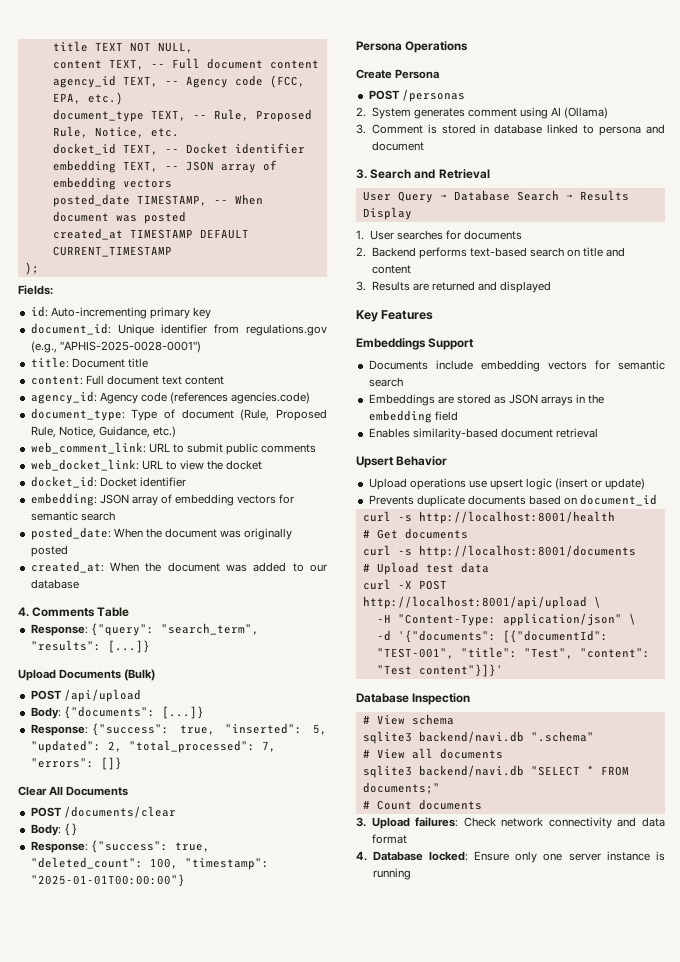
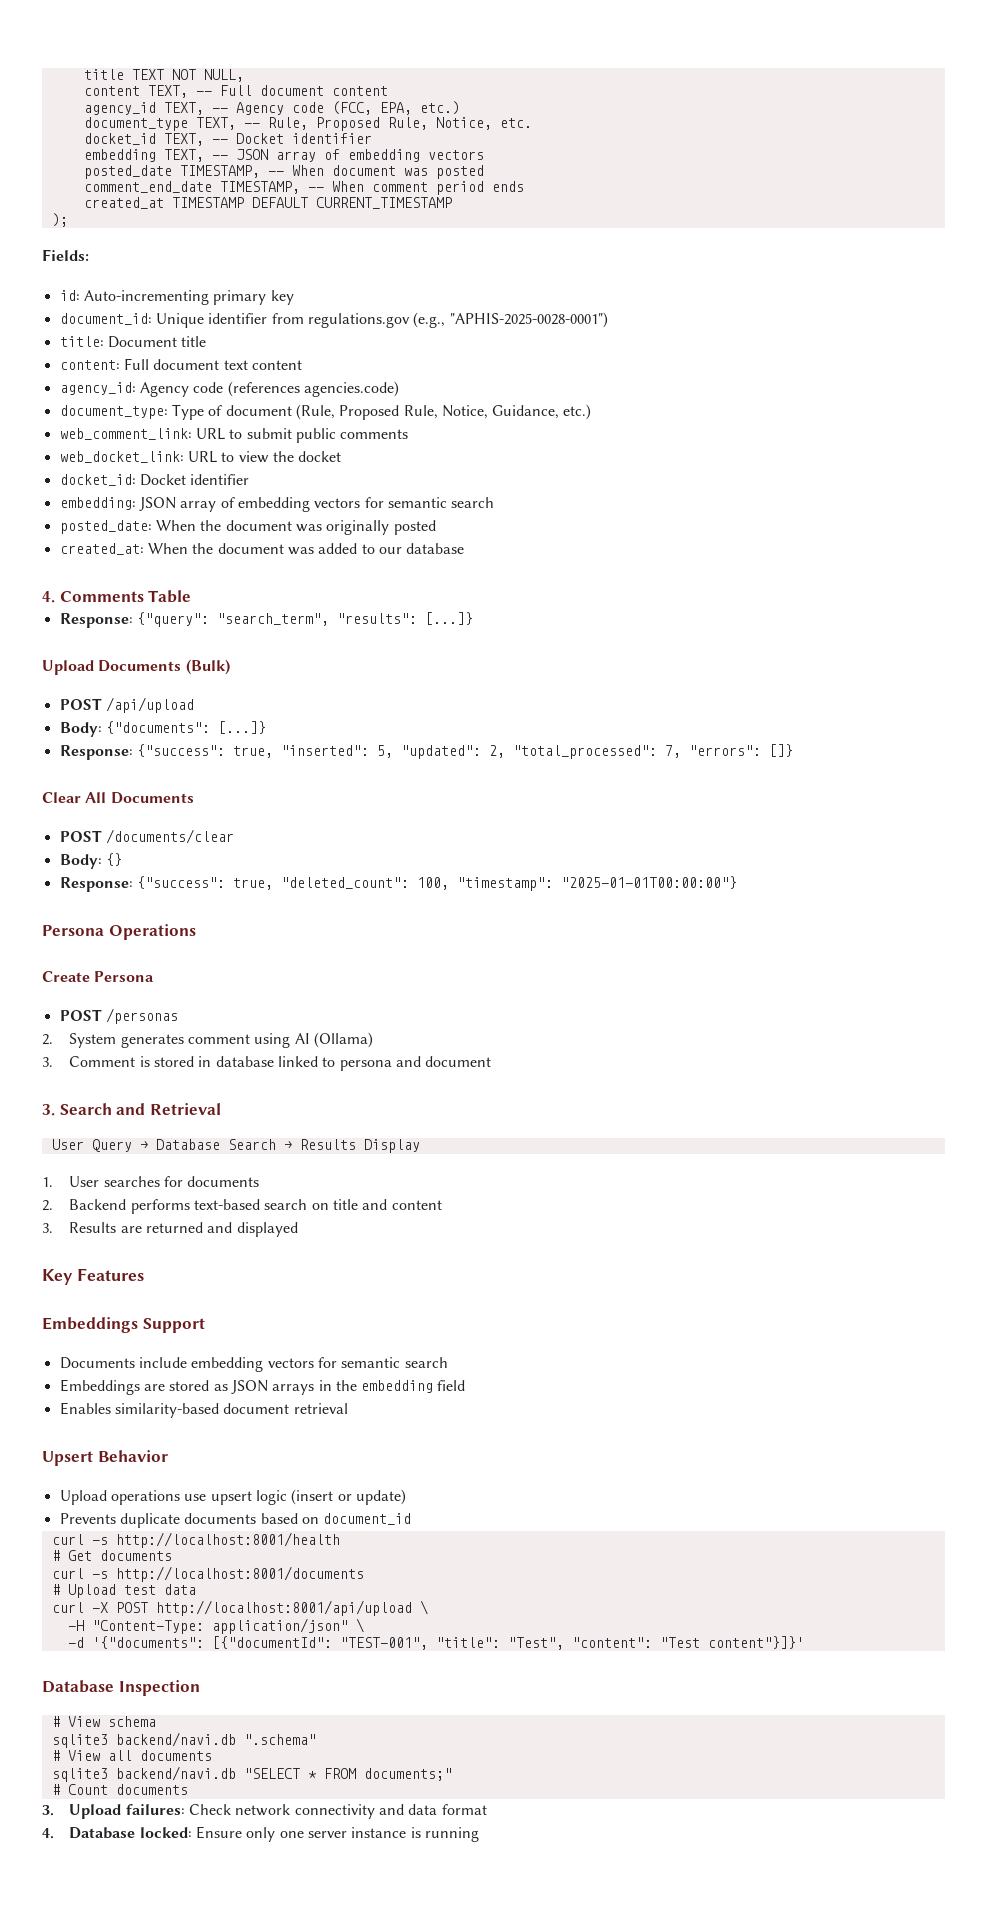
+ comment_end_date TIMESTAMP, -- When comment period ends

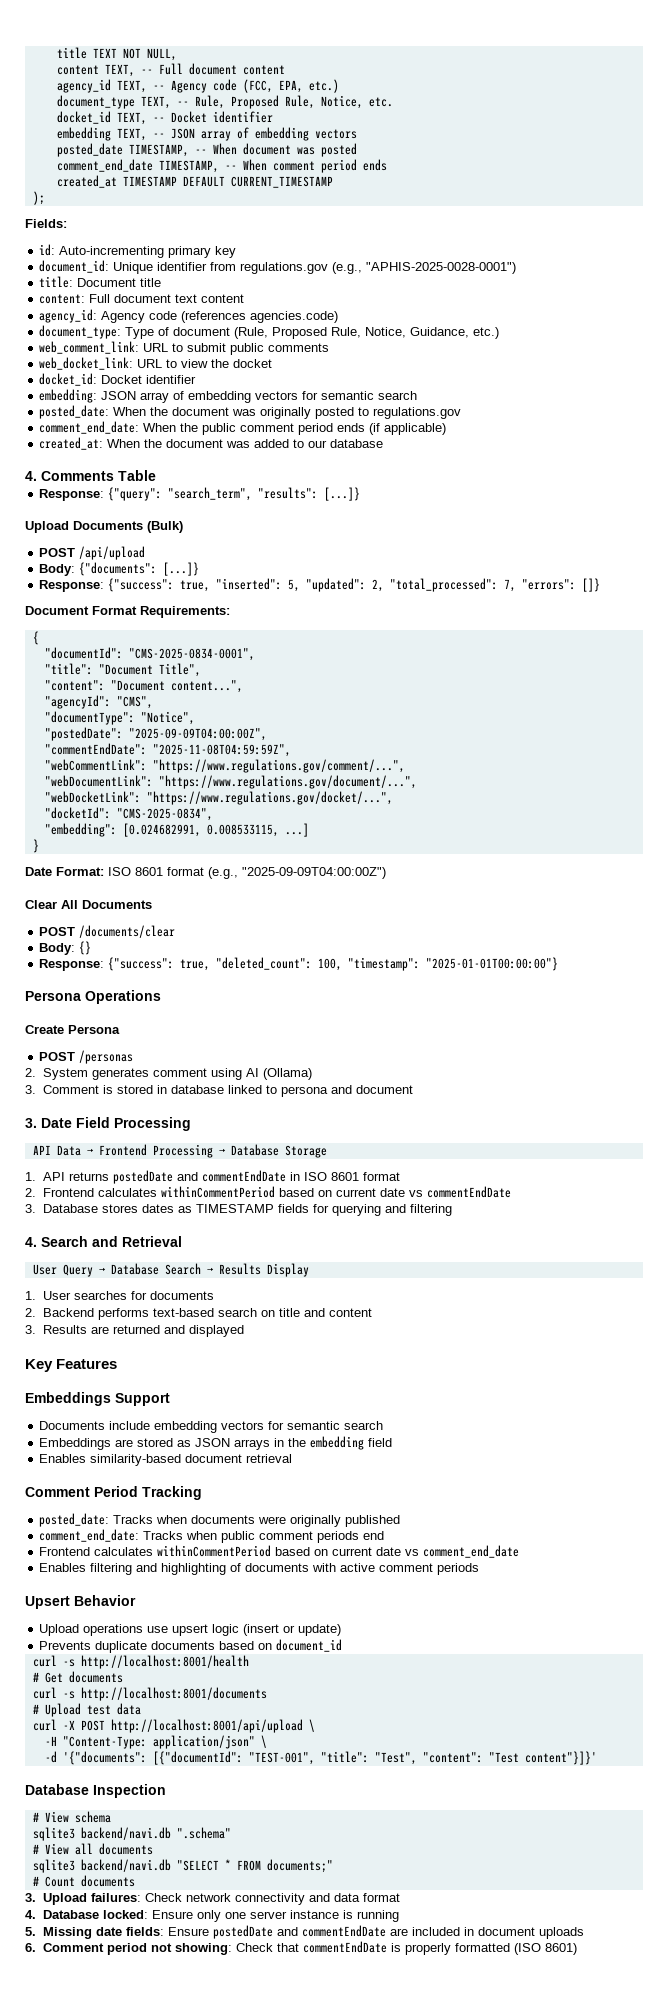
- posted_date: When the document was originally posted
+ posted_date: When the document was originally posted to regulations.gov
+ comment_end_date: When the public comment period ends (if applicable)
+ Document Format Requirements:
+ {
+ "documentId": "CMS-2025-0834-0001",
+ "title": "Document Title",
+ "content": "Document content...",
+ "agencyId": "CMS",
+ "documentType": "Notice",
+ "postedDate": "2025-09-09T04:00:00Z",
+ "commentEndDate": "2025-11-08T04:59:59Z",
+ "webCommentLink": "https://www.regulations.gov/comment/...",
+ "webDocumentLink": "https://www.regulations.gov/document/...",
+ "webDocketLink": "https://www.regulations.gov/docket/...",
+ "docketId": "CMS-2025-0834",
+ "embedding": [0.024682991, 0.008533115, ...]
+ }
+ Date Format: ISO 8601 format (e.g., "2025-09-09T04:00:00Z")
- 3. Search and Retrieval
+ 3. Date Field Processing
+ API Data → Frontend Processing → Database Storage
+ 1. API returns postedDate and commentEndDate in ISO 8601 format
+ 2. Frontend calculates withinCommentPeriod based on current date vs commentEndDate
+ 3. Database stores dates as TIMESTAMP fields for querying and filtering
+ 4. Search and Retrieval
+ Comment Period Tracking
+ posted_date: Tracks when documents were originally published
+ comment_end_date: Tracks when public comment periods end
+ Frontend calculates withinCommentPeriod based on current date vs comment_end_date
+ Enables filtering and highlighting of documents with active comment periods
+ 5. Missing date fields: Ensure postedDate and commentEndDate are included in document uploads
+ 6. Comment period not showing: Check that commentEndDate is properly formatted (ISO 8601)

